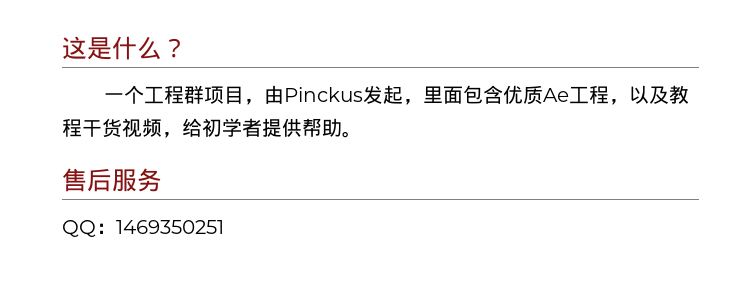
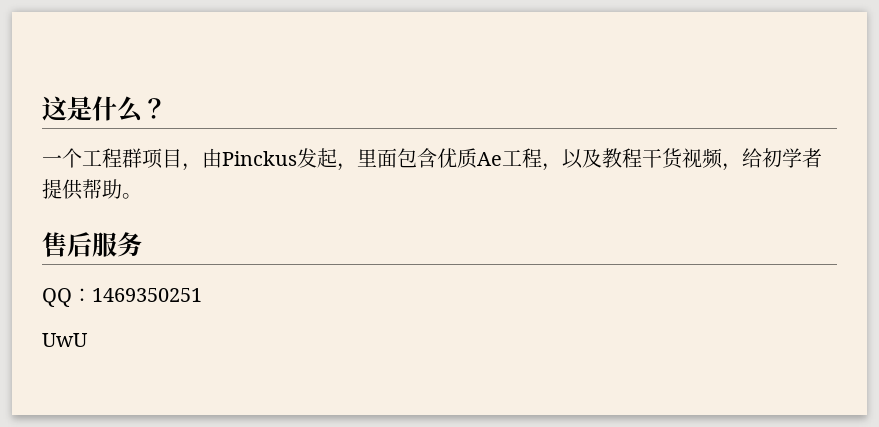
+ UwU

